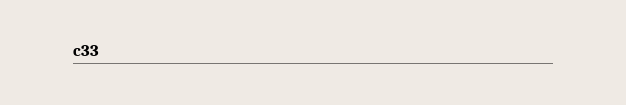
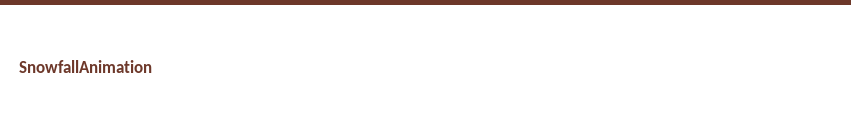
- c33
+ SnowfallAnimation

